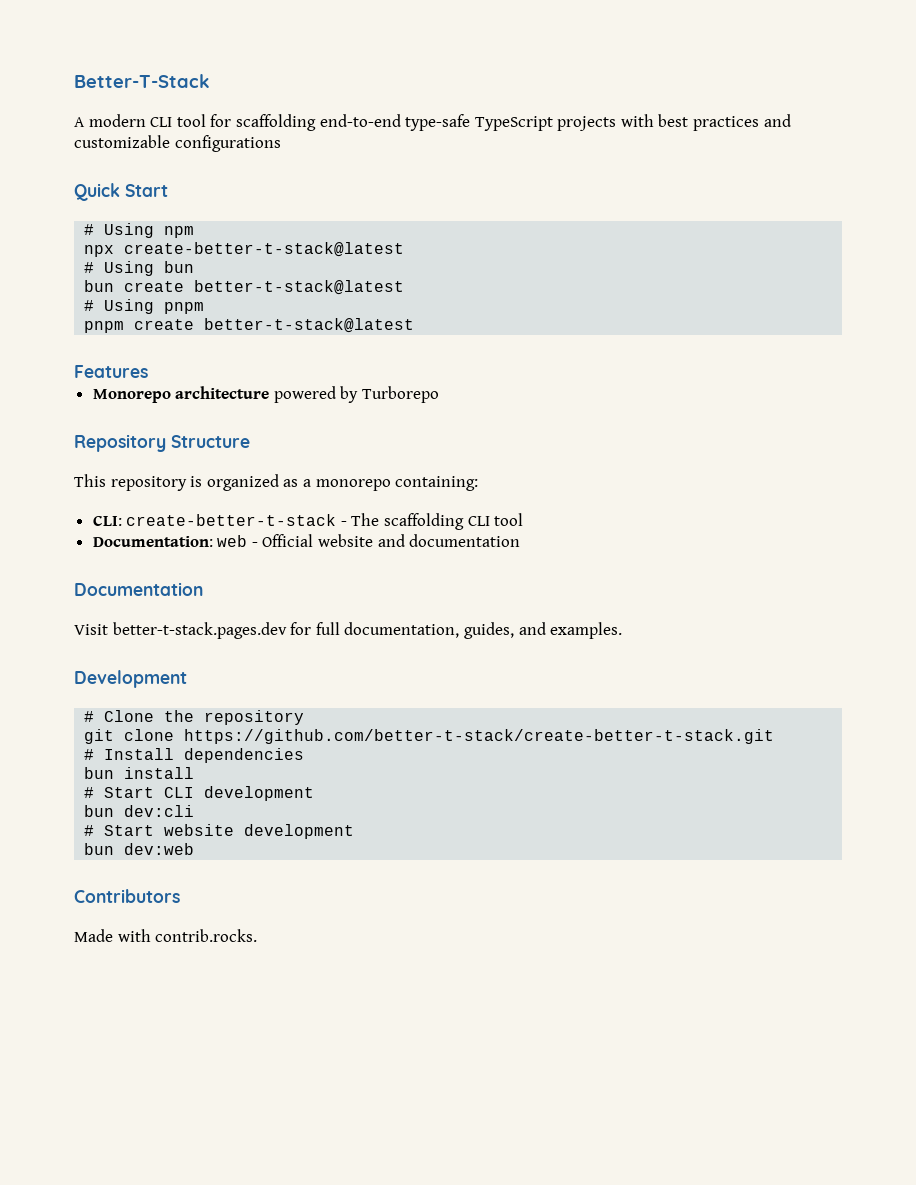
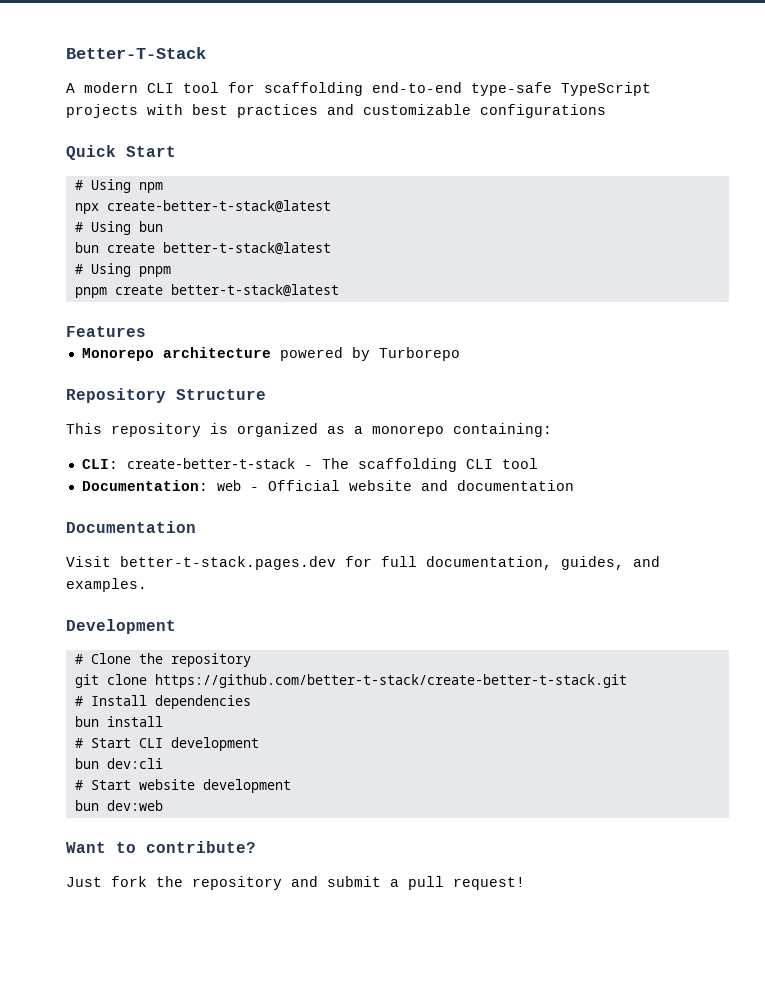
- Contributors
- Made with contrib.rocks.
+ Want to contribute?
+ Just fork the repository and submit a pull request!

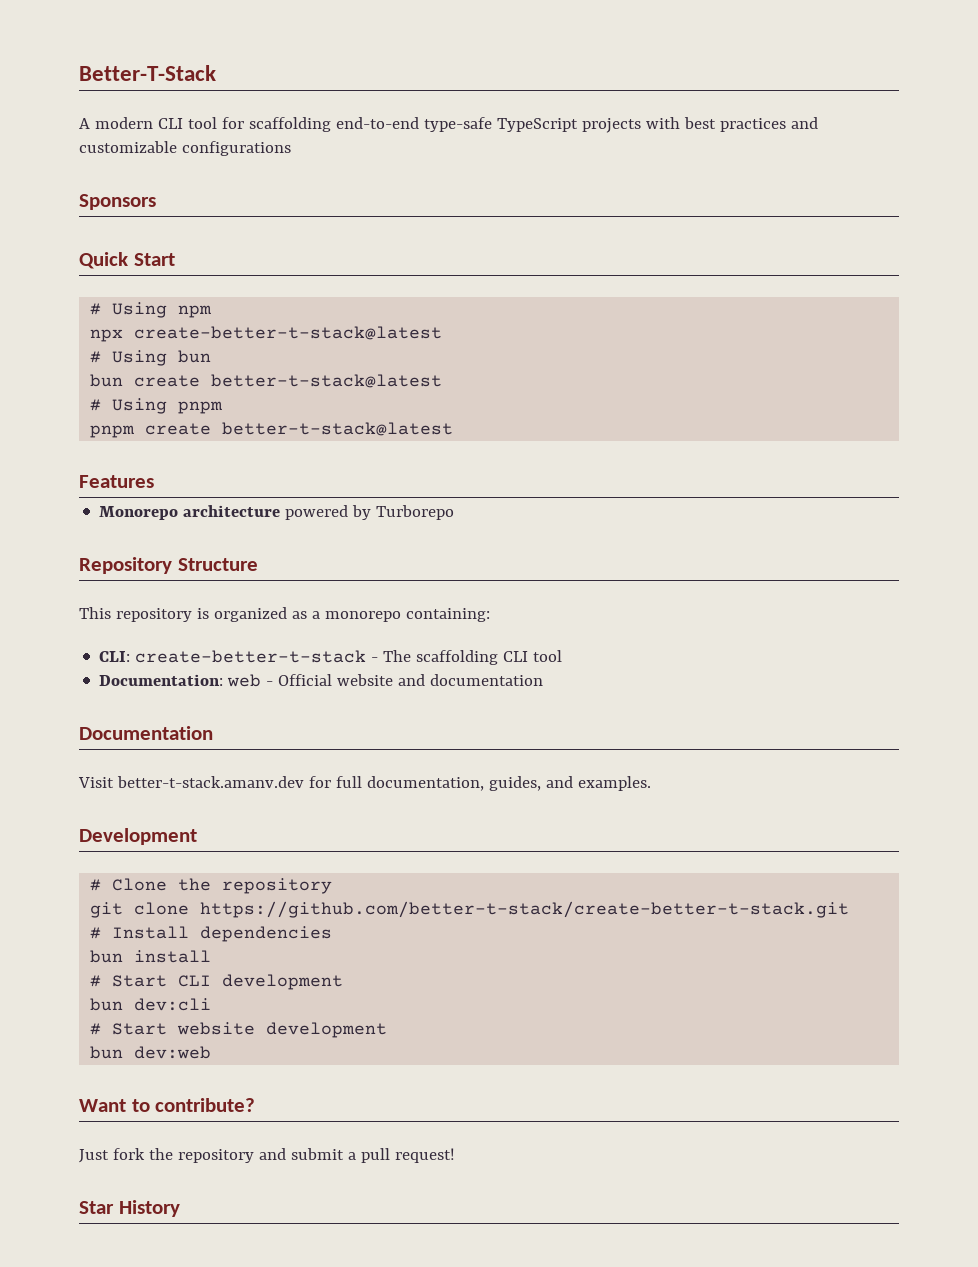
+ Sponsors
- Visit better-t-stack.pages.dev for full documentation, guides, and examples.
+ Visit better-t-stack.amanv.dev for full documentation, guides, and examples.
+ Star History

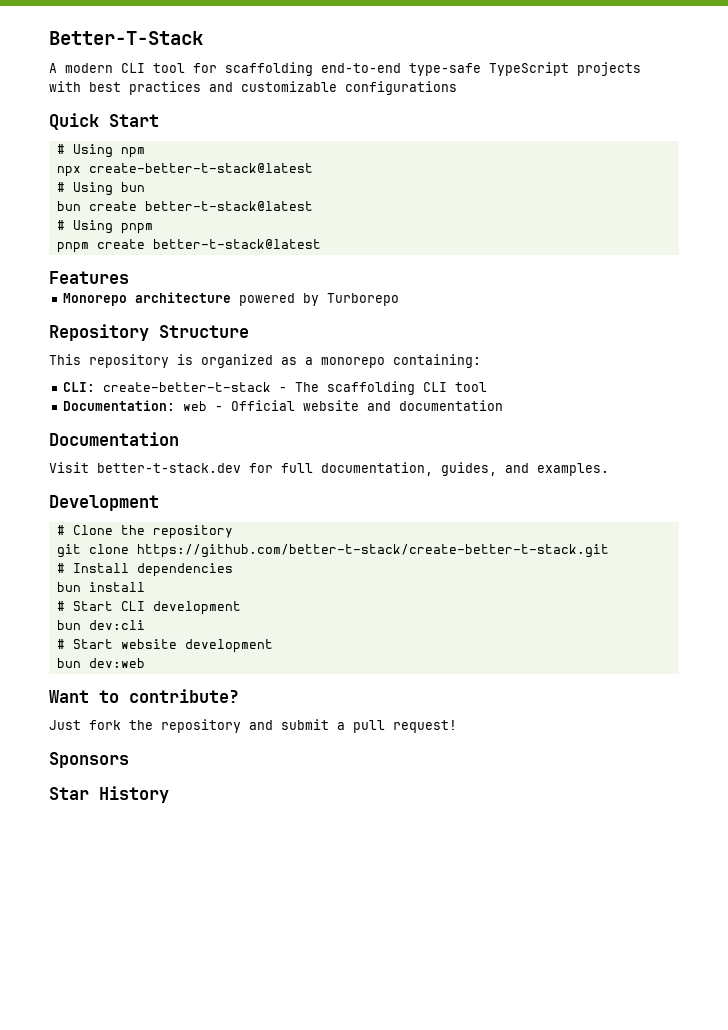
- Sponsors
- Visit better-t-stack.amanv.dev for full documentation, guides, and examples.
+ Visit better-t-stack.dev for full documentation, guides, and examples.
+ Sponsors

